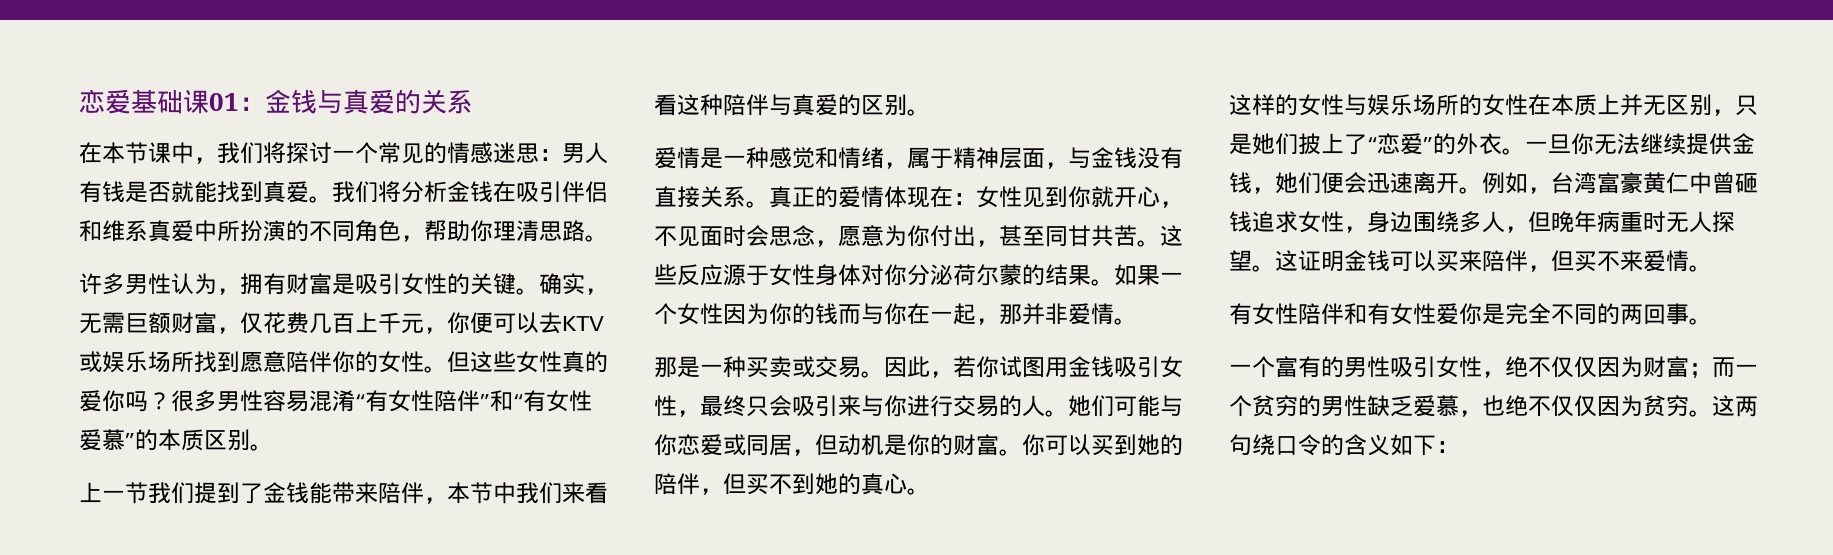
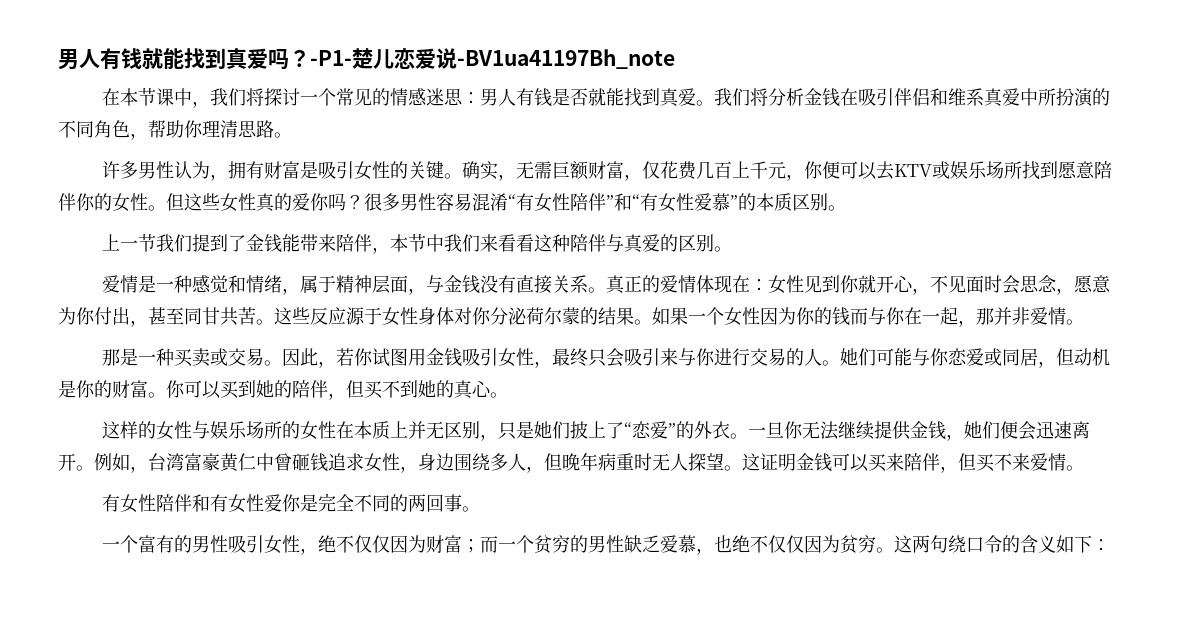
- 恋爱基础课01：金钱与真爱的关系
+ 男人有钱就能找到真爱吗？-P1-楚儿恋爱说-BV1ua41197Bh_note

